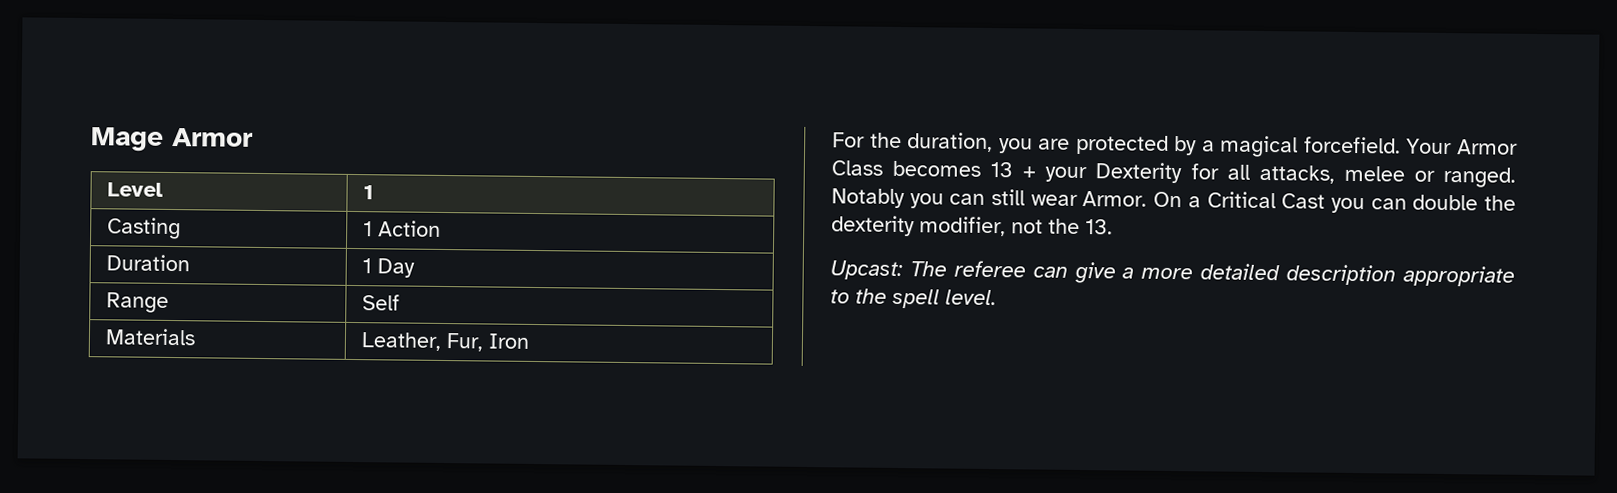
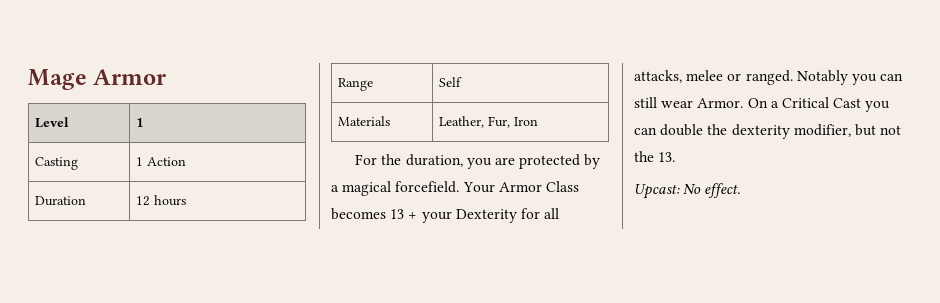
- Duration | 1 Day
+ Duration | 12 hours
- On a Critical Cast you can double the dexterity modifier, not the 13.
+ On a Critical Cast you can double the dexterity modifier, but not the 13.
- Upcast: The referee can give a more detailed description appropriate to the spell level.
+ Upcast: No effect.

